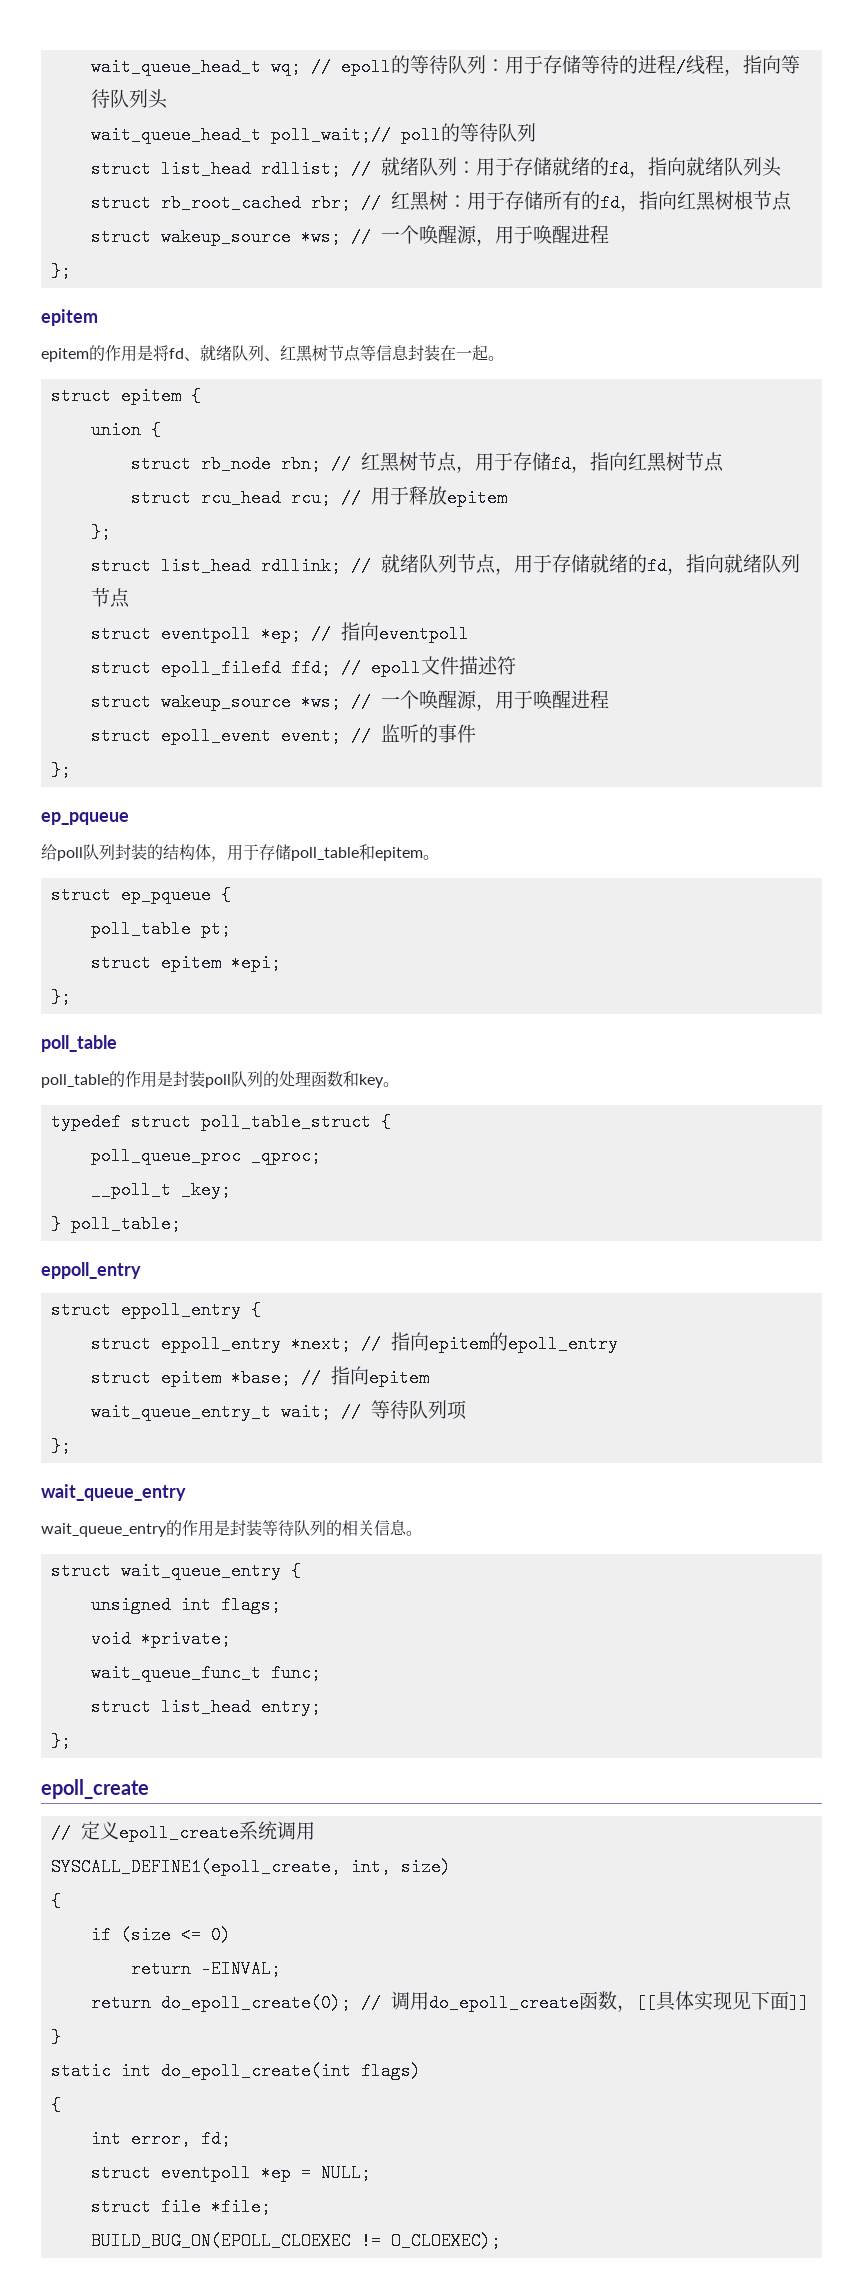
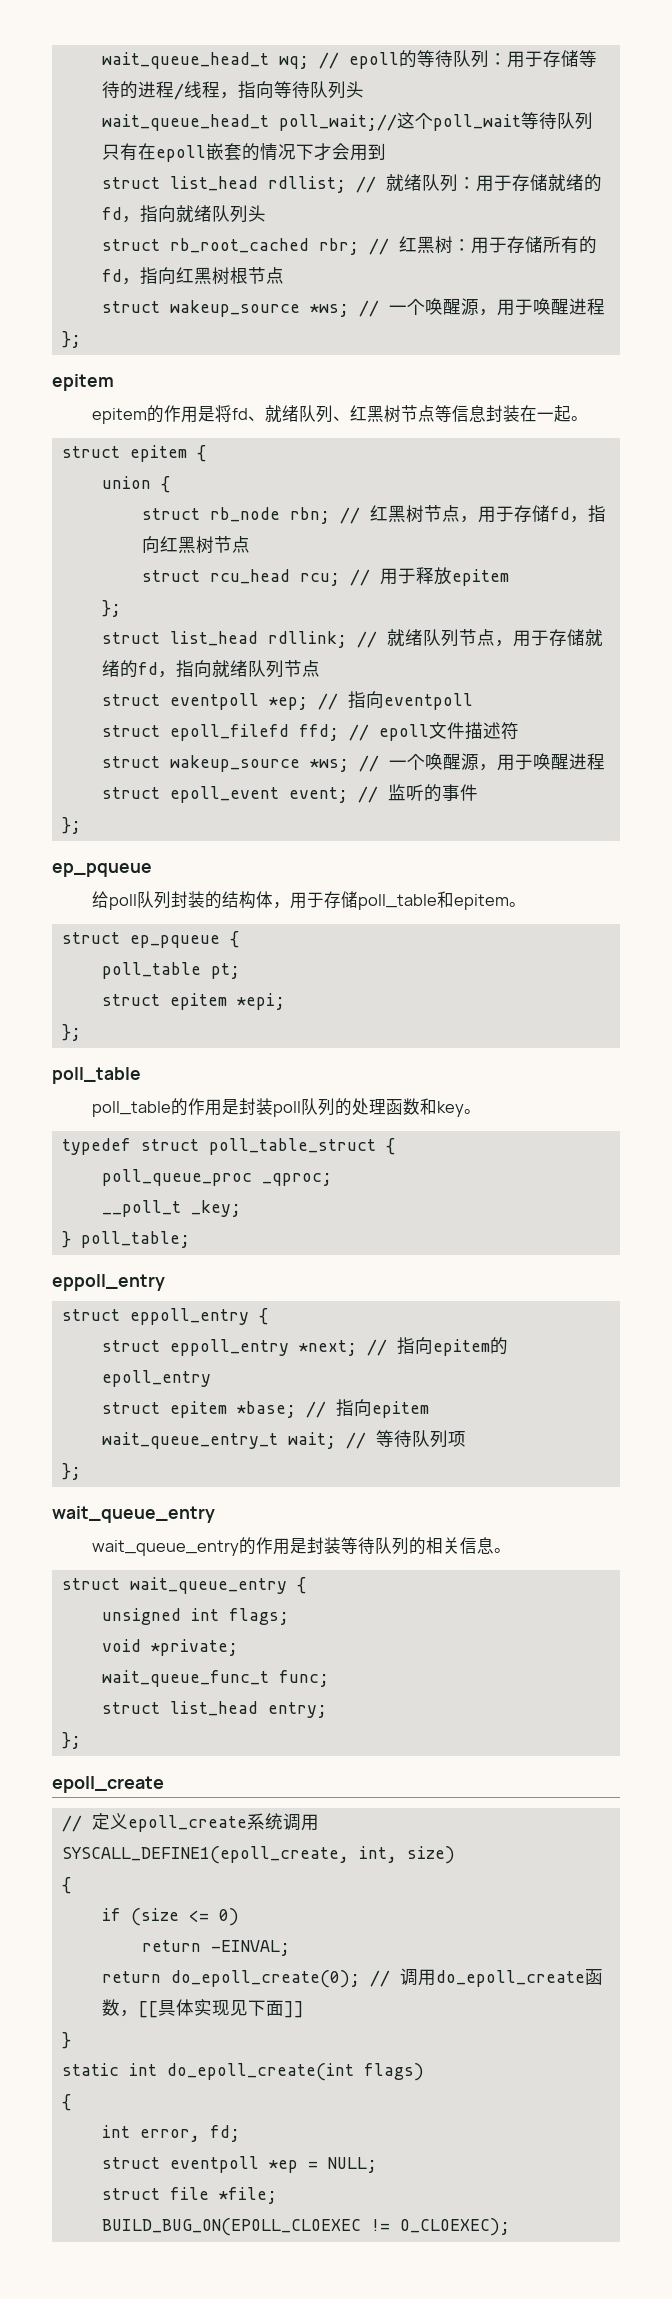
- wait_queue_head_t poll_wait;// poll的等待队列
+ wait_queue_head_t poll_wait;//这个poll_wait等待队列只有在epoll嵌套的情况下才会用到

